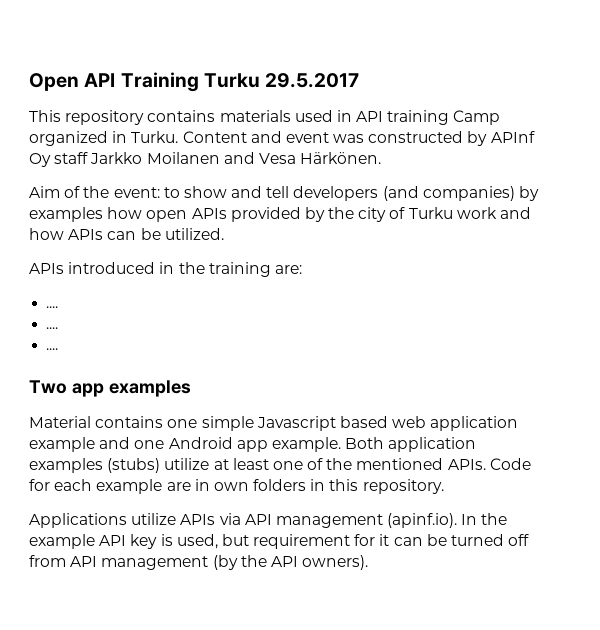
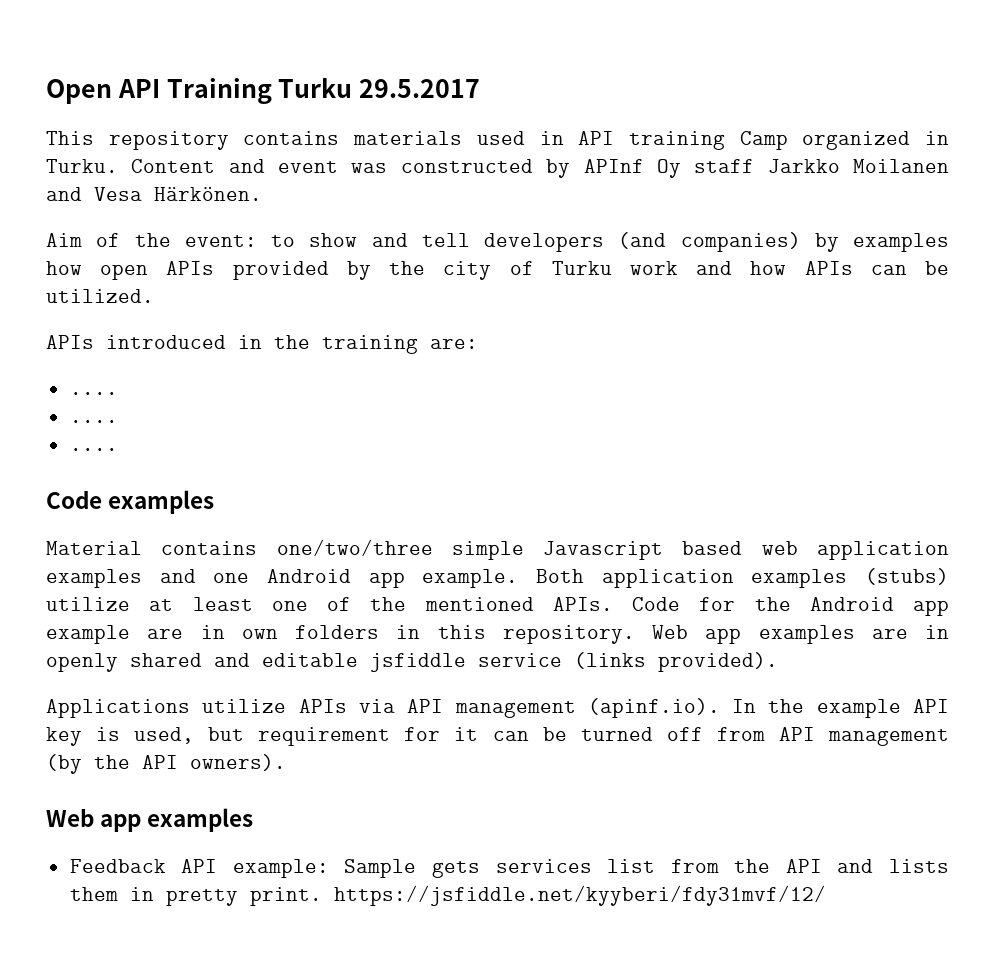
- Two app examples
+ Code examples
- Material contains one simple Javascript based web application example and one Android app example.
+ Material contains one/two/three simple Javascript based web application examples and one Android app example.
- Code for each example are in own folders in this repository.
+ Code for the Android app example are in own folders in this repository. Web app examples are in openly shared and editable jsfiddle service (links provided).
  Applications utilize APIs via API management (apinf.io). In the example API key is used, but requirement for it can be turned off from API management (by the API owners).
+ Web app examples
+ Feedback API example: Sample gets services list from the API and lists them in pretty print. https://jsfiddle.net/kyyberi/fdy31mvf/12/

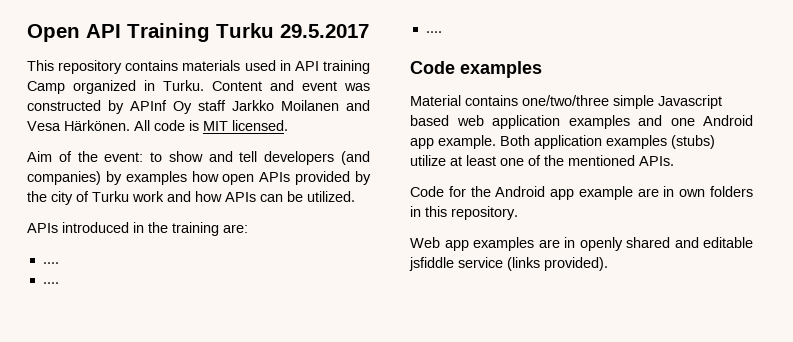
+ All code is MIT licensed.
- Both application examples (stubs) utilize at least one of the mentioned APIs. Code for the Android app example are in own folders in this repository. Web app examples are in openly shared and editable jsfiddle service (links provided).
+ Both application examples (stubs) utilize at least one of the mentioned APIs.
+ Code for the Android app example are in own folders in this repository.
+ Web app examples are in openly shared and editable jsfiddle service (links provided).
- Applications utilize APIs via API management (apinf.io). In the example API key is used, but requirement for it can be turned off from API management (by the API owners).
- Web app examples
- Feedback API example: Sample gets services list from the API and lists them in pretty print. https://jsfiddle.net/kyyberi/fdy31mvf/12/

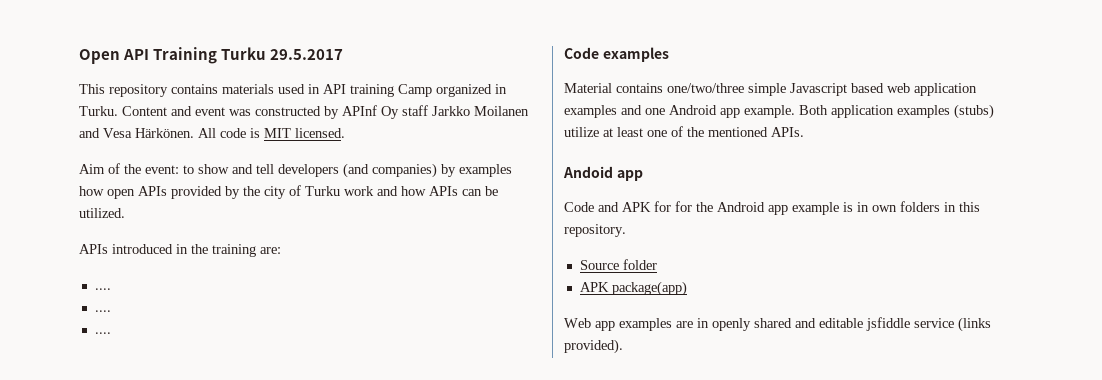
- Code for the Android app example are in own folders in this repository.
+ Andoid app
+ Code and APK for for the Android app example is in own folders in this repository.
+ Source folder
+ APK package(app)

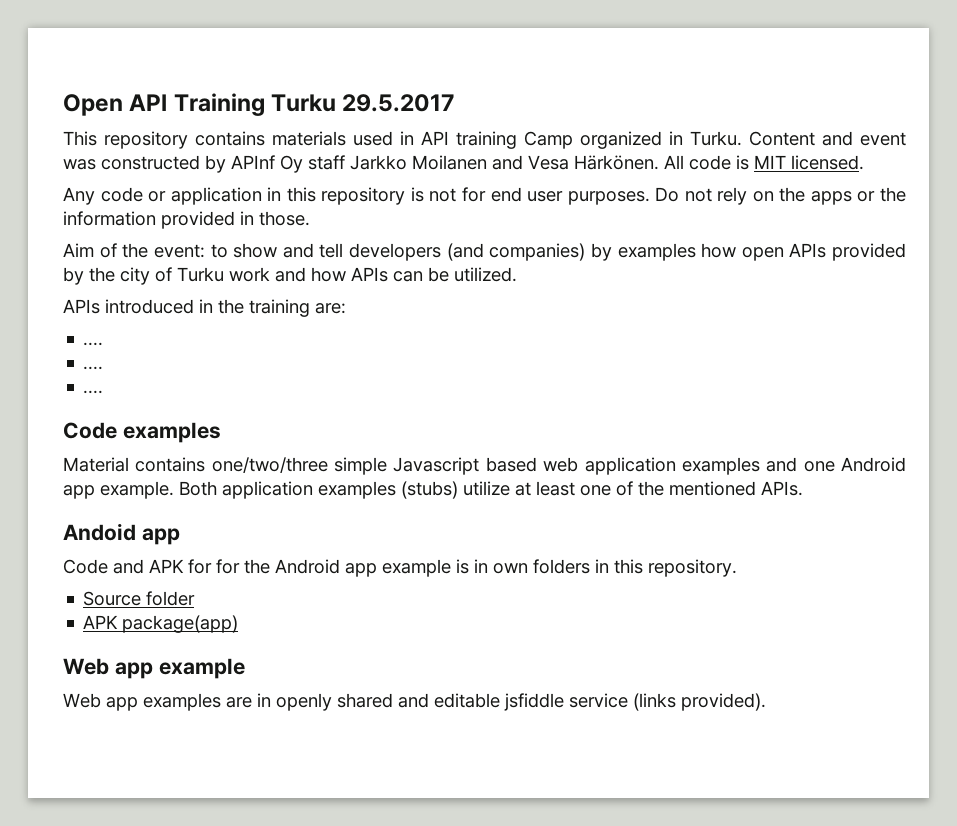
+ Any code or application in this repository is not for end user purposes. Do not rely on the apps or the information provided in those.
+ Web app example

